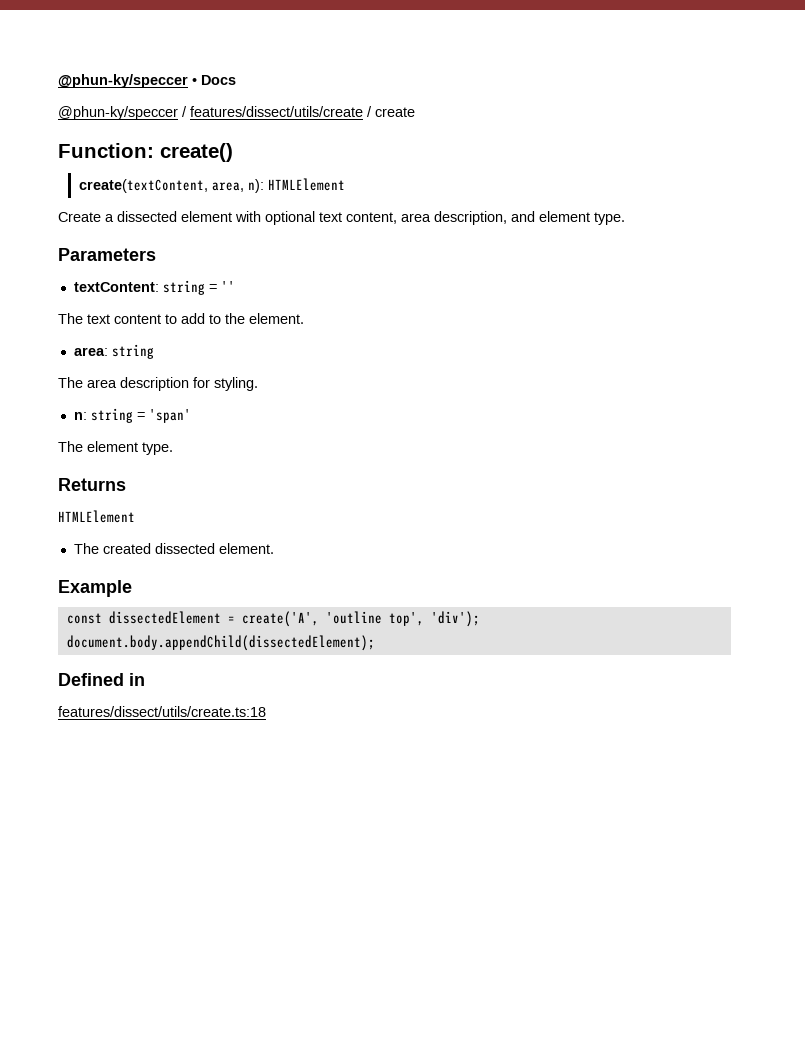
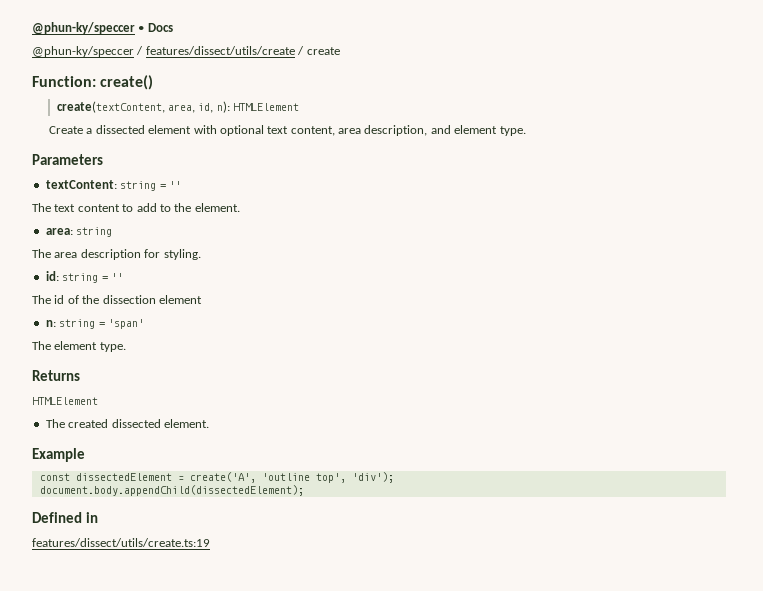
- create(textContent, area, n): HTMLElement
+ create(textContent, area, id, n): HTMLElement
+ id: string = ''
+ The id of the dissection element
- features/dissect/utils/create.ts:18
+ features/dissect/utils/create.ts:19

